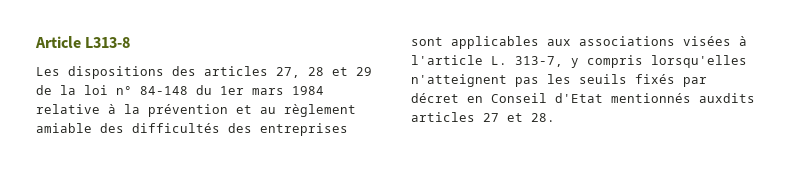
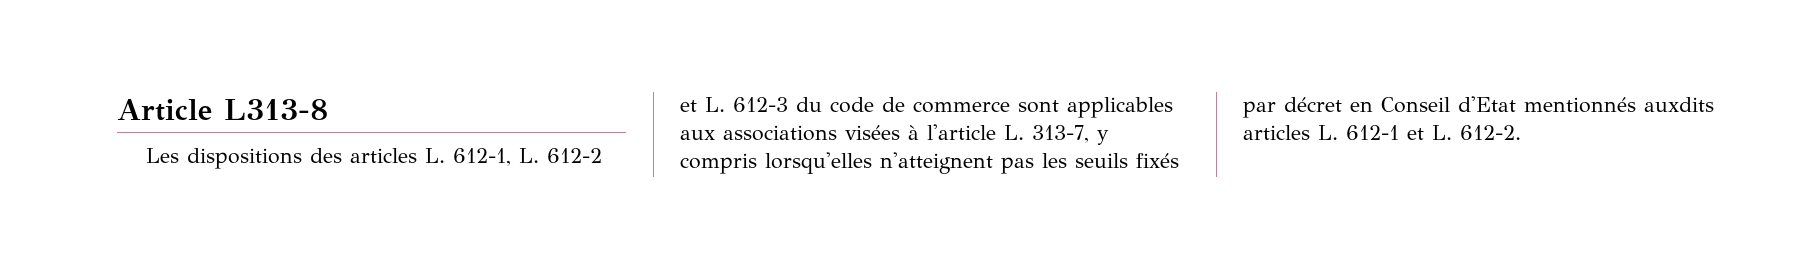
- Les dispositions des articles 27, 28 et 29 de la loi n° 84-148 du 1er mars 1984 relative à la prévention et au règlement amiable des difficultés des entreprises sont applicables aux associations visées à l'article L. 313-7, y compris lorsqu'elles n'atteignent pas les seuils fixés par décret en Conseil d'Etat mentionnés auxdits articles 27 et 28.
+ Les dispositions des articles L. 612-1, L. 612-2 et L. 612-3 du code de commerce sont applicables aux associations visées à l'article L. 313-7, y compris lorsqu'elles n'atteignent pas les seuils fixés par décret en Conseil d'Etat mentionnés auxdits articles L. 612-1 et L. 612-2.

